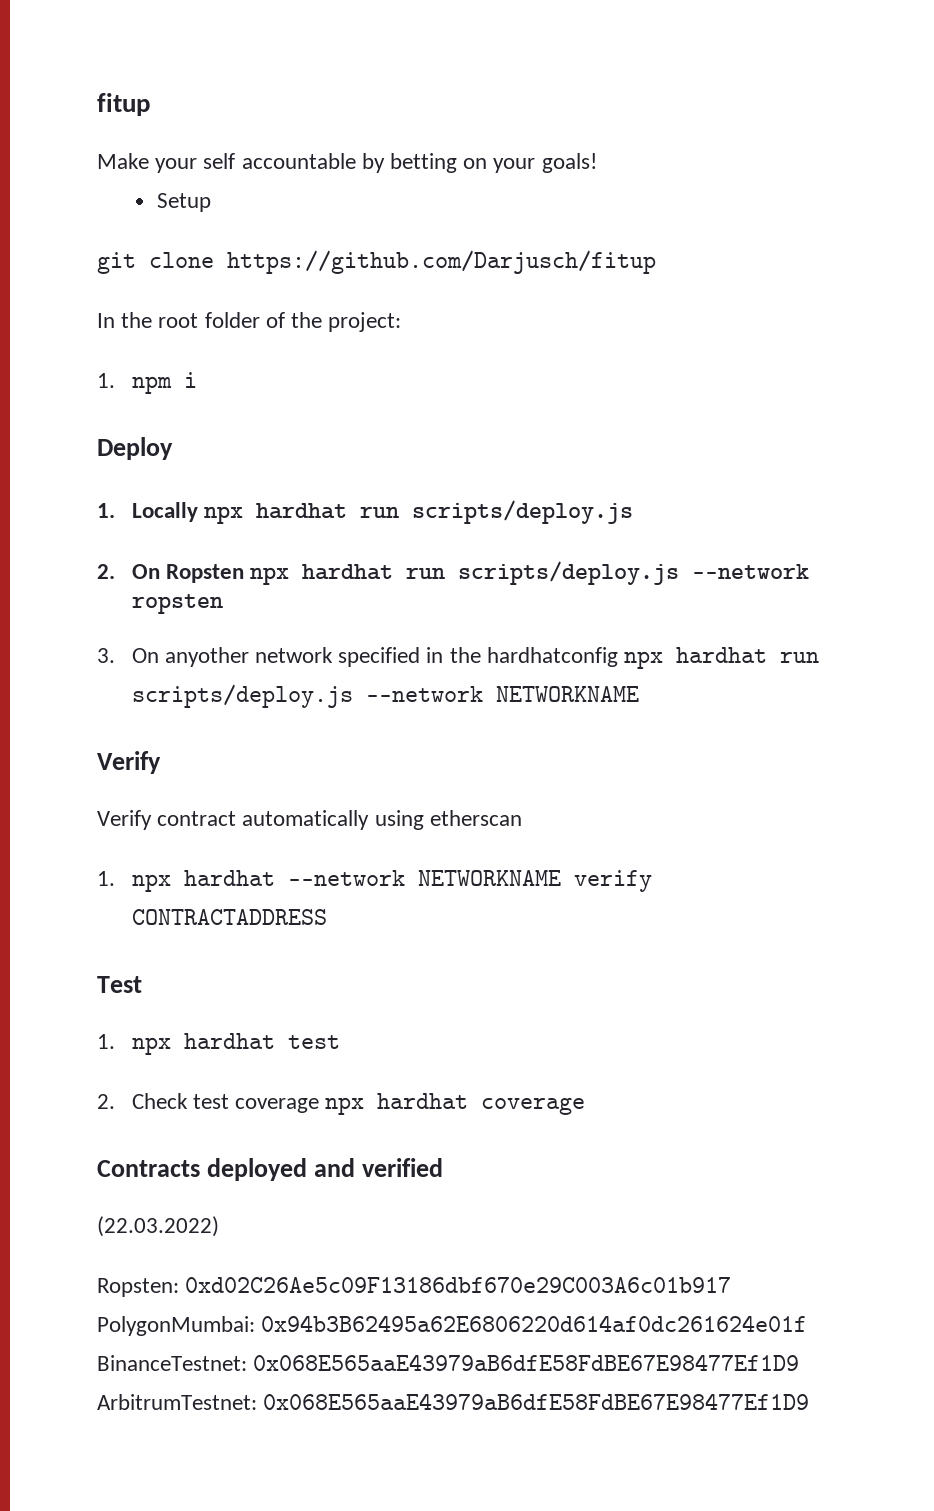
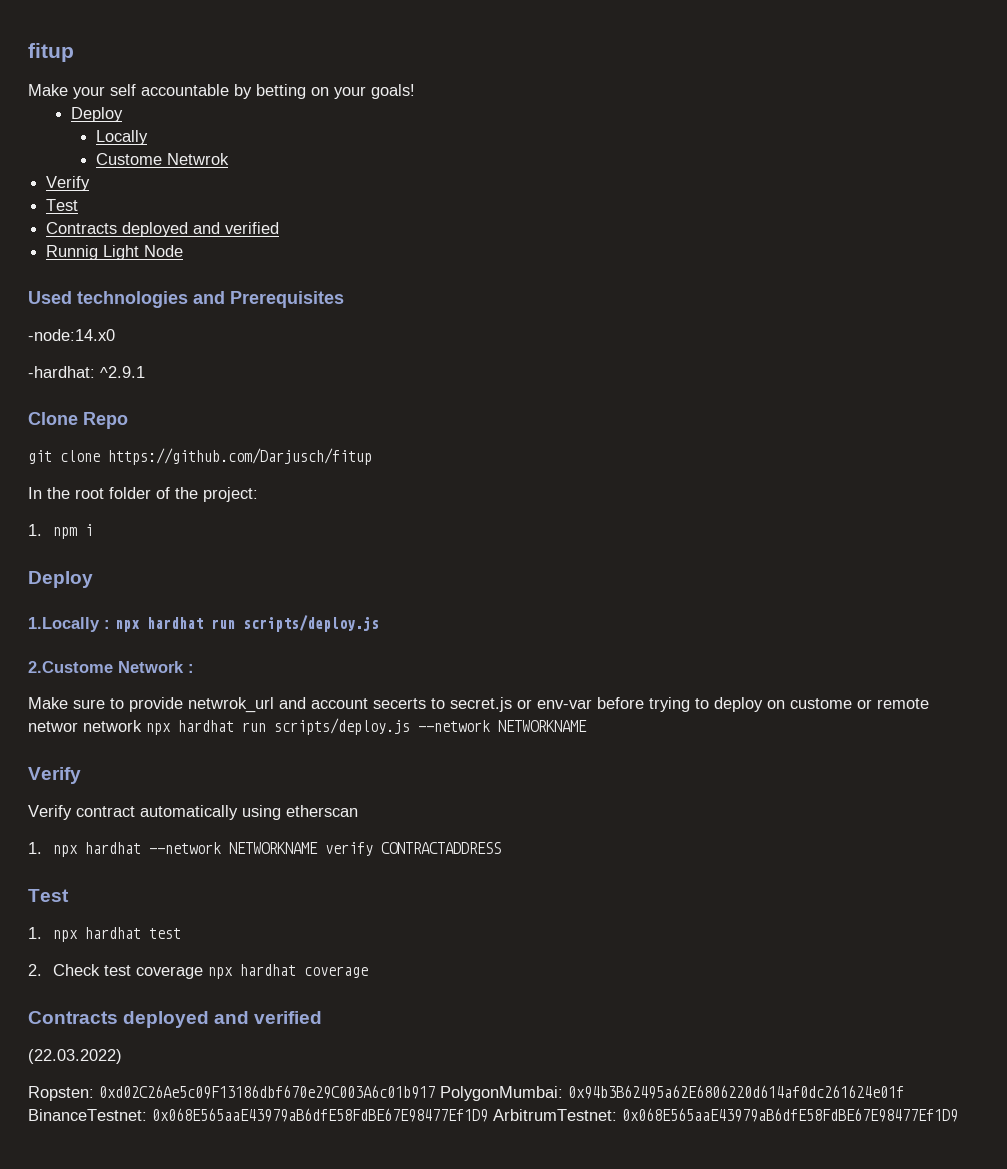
  Make your self accountable by betting on your goals!
- Setup
+ Deploy
+ Locally
+ Custome Netwrok
+ Verify
+ Test
+ Contracts deployed and verified
+ Runnig Light Node
+ Used technologies and Prerequisites
+ -node:14.x0
+ -hardhat: ^2.9.1
+ Clone Repo
- 1. Locally npx hardhat run scripts/deploy.js
+ 1.Locally : npx hardhat run scripts/deploy.js
- 2. On Ropsten npx hardhat run scripts/deploy.js --network ropsten
- 3. On anyother network specified in the hardhatconfig npx hardhat run scripts/deploy.js --network NETWORKNAME
+ 2.Custome Network :
+ Make sure to provide netwrok_url and account secerts to secret.js or env-var before trying to deploy on custome or remote networ network npx hardhat run scripts/deploy.js --network NETWORKNAME

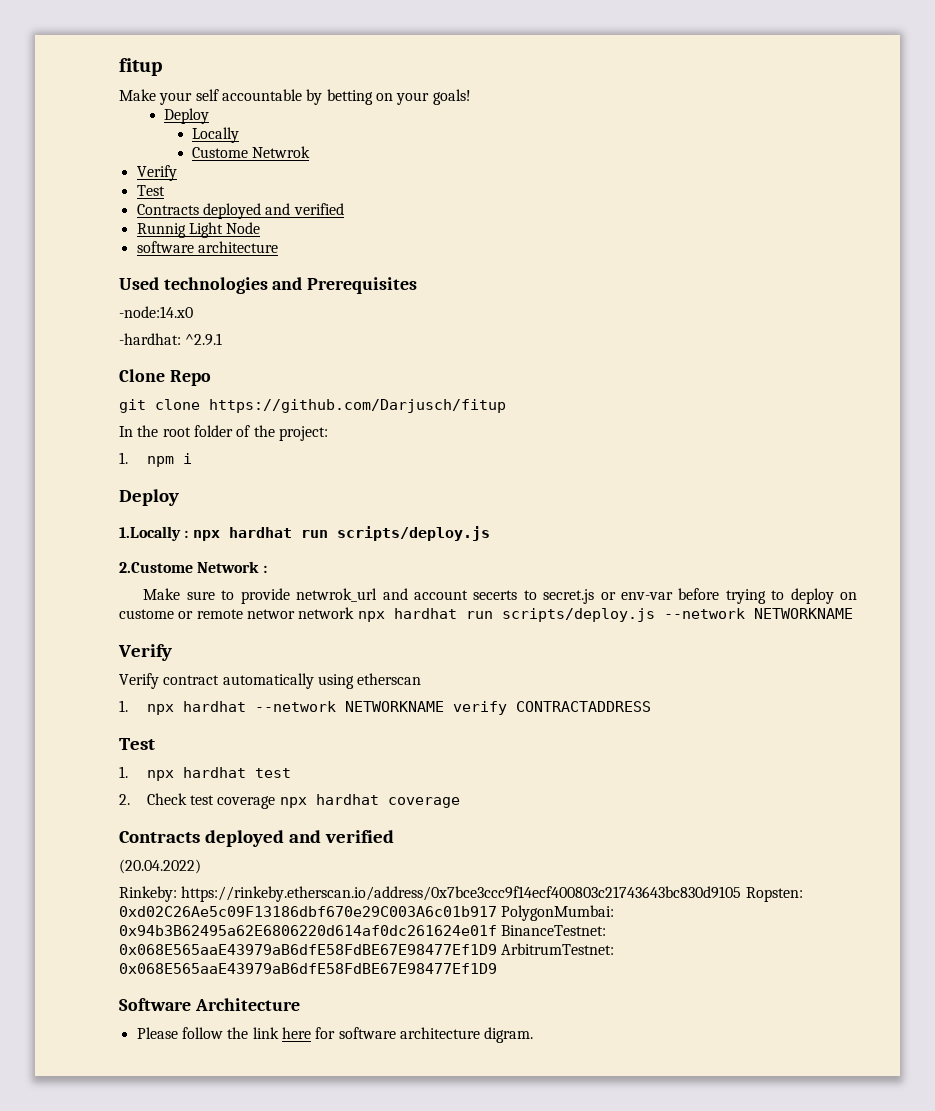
  Runnig Light Node
+ software architecture
- (22.03.2022)
- Ropsten: 0xd02C26Ae5c09F13186dbf670e29C003A6c01b917 PolygonMumbai: 0x94b3B62495a62E6806220d614af0dc261624e01f BinanceTestnet: 0x068E565aaE43979aB6dfE58FdBE67E98477Ef1D9 ArbitrumTestnet: 0x068E565aaE43979aB6dfE58FdBE67E98477Ef1D9
+ (20.04.2022)
+ Rinkeby: https://rinkeby.etherscan.io/address/0x7bce3ccc9f14ecf400803c21743643bc830d9105 Ropsten: 0xd02C26Ae5c09F13186dbf670e29C003A6c01b917 PolygonMumbai: 0x94b3B62495a62E6806220d614af0dc261624e01f BinanceTestnet: 0x068E565aaE43979aB6dfE58FdBE67E98477Ef1D9 ArbitrumTestnet: 0x068E565aaE43979aB6dfE58FdBE67E98477Ef1D9
+ Software Architecture
+ Please follow the link here for software architecture digram.

